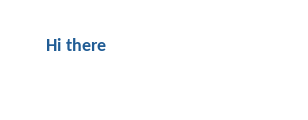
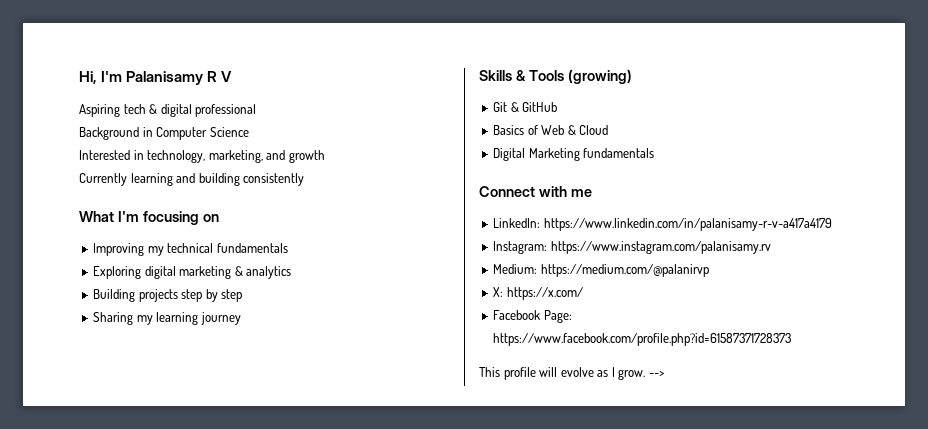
- Hi there
+ Hi, I'm Palanisamy R V
+ Aspiring tech & digital professional
+ Background in Computer Science
+ Interested in technology, marketing, and growth
+ Currently learning and building consistently
+ What I'm focusing on
+ Improving my technical fundamentals
+ Exploring digital marketing & analytics
+ Building projects step by step
+ Sharing my learning journey
+ Skills & Tools (growing)
+ Git & GitHub
+ Basics of Web & Cloud
+ Digital Marketing fundamentals
+ Connect with me
+ LinkedIn: https://www.linkedin.com/in/palanisamy-r-v-a417a4179
+ Instagram: https://www.instagram.com/palanisamy.rv
+ Medium: https://medium.com/@palanirvp
+ X: https://x.com/
+ Facebook Page: https://www.facebook.com/profile.php?id=61587371728373
+ This profile will evolve as I grow. -->

